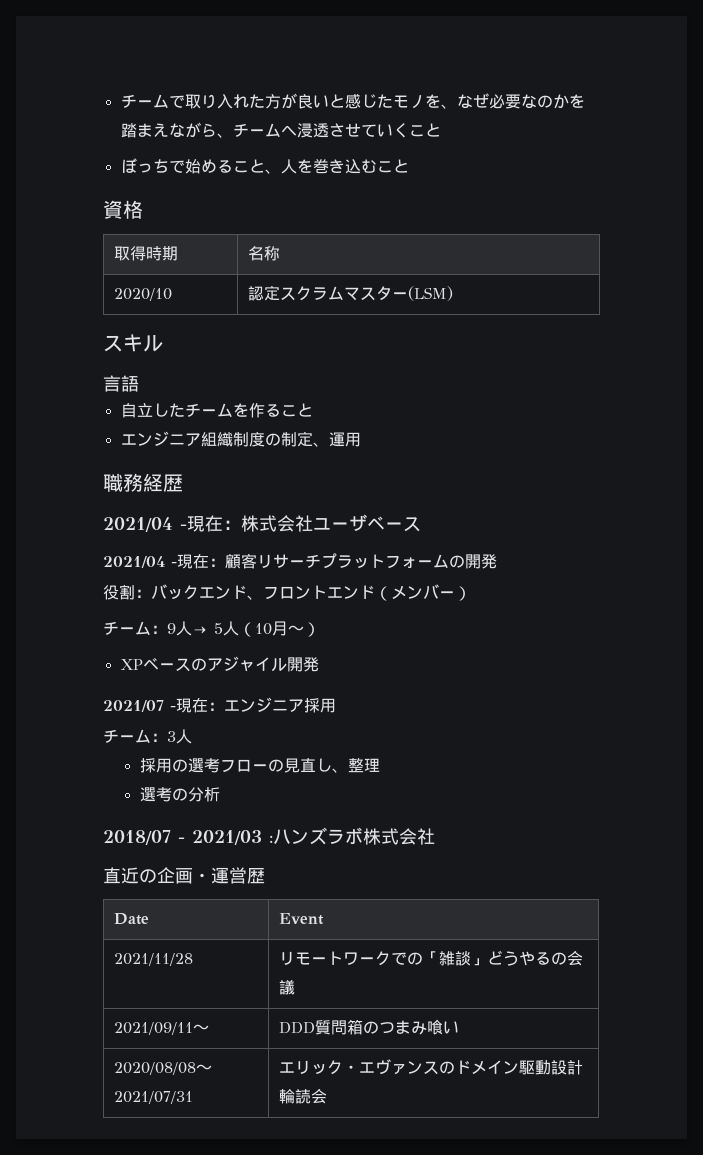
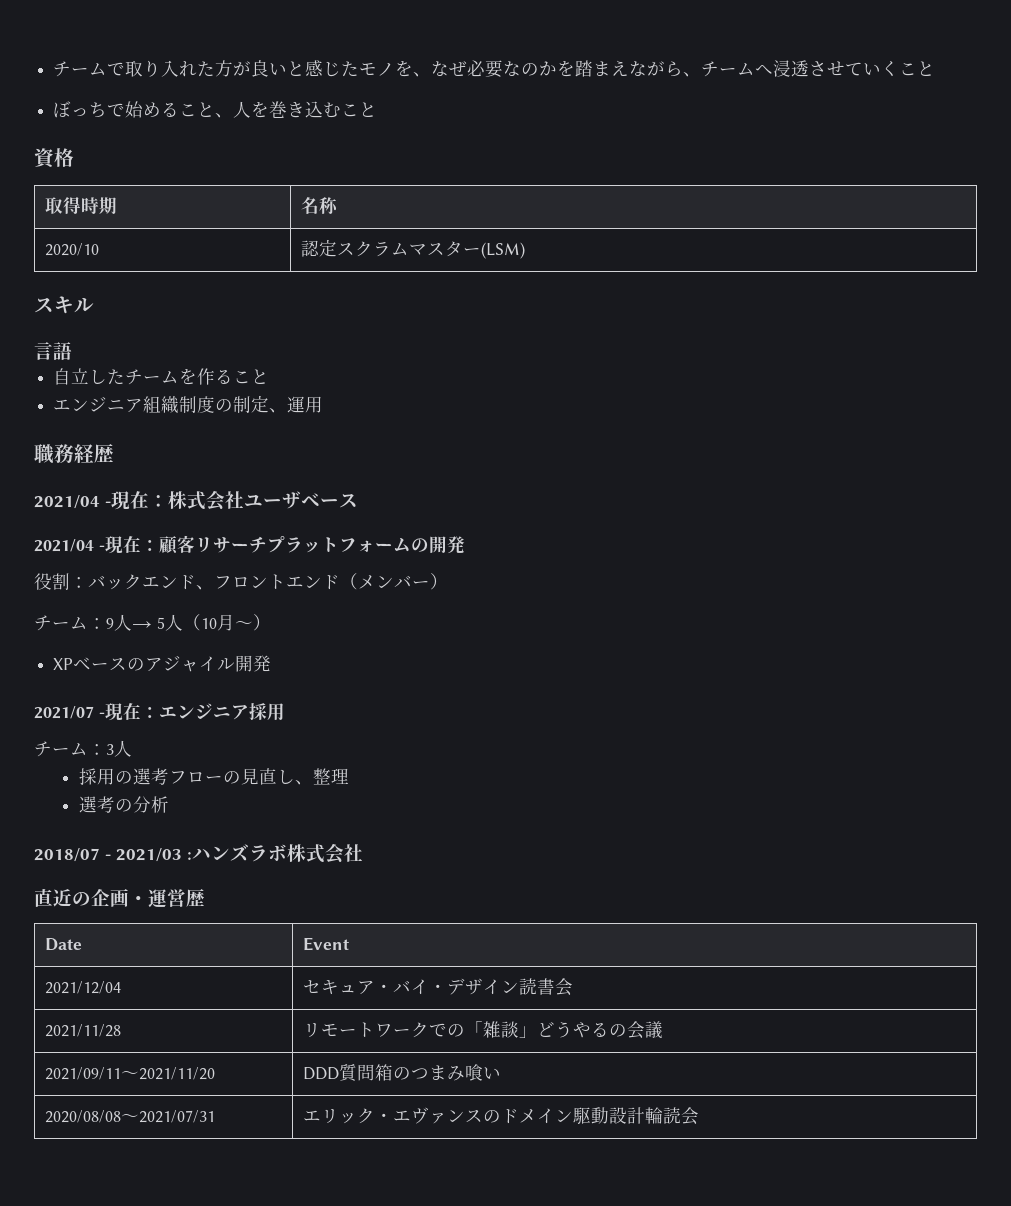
+ 2021/12/04 | セキュア・バイ・デザイン読書会
- 2021/09/11〜 | DDD質問箱のつまみ喰い
+ 2021/09/11〜2021/11/20 | DDD質問箱のつまみ喰い

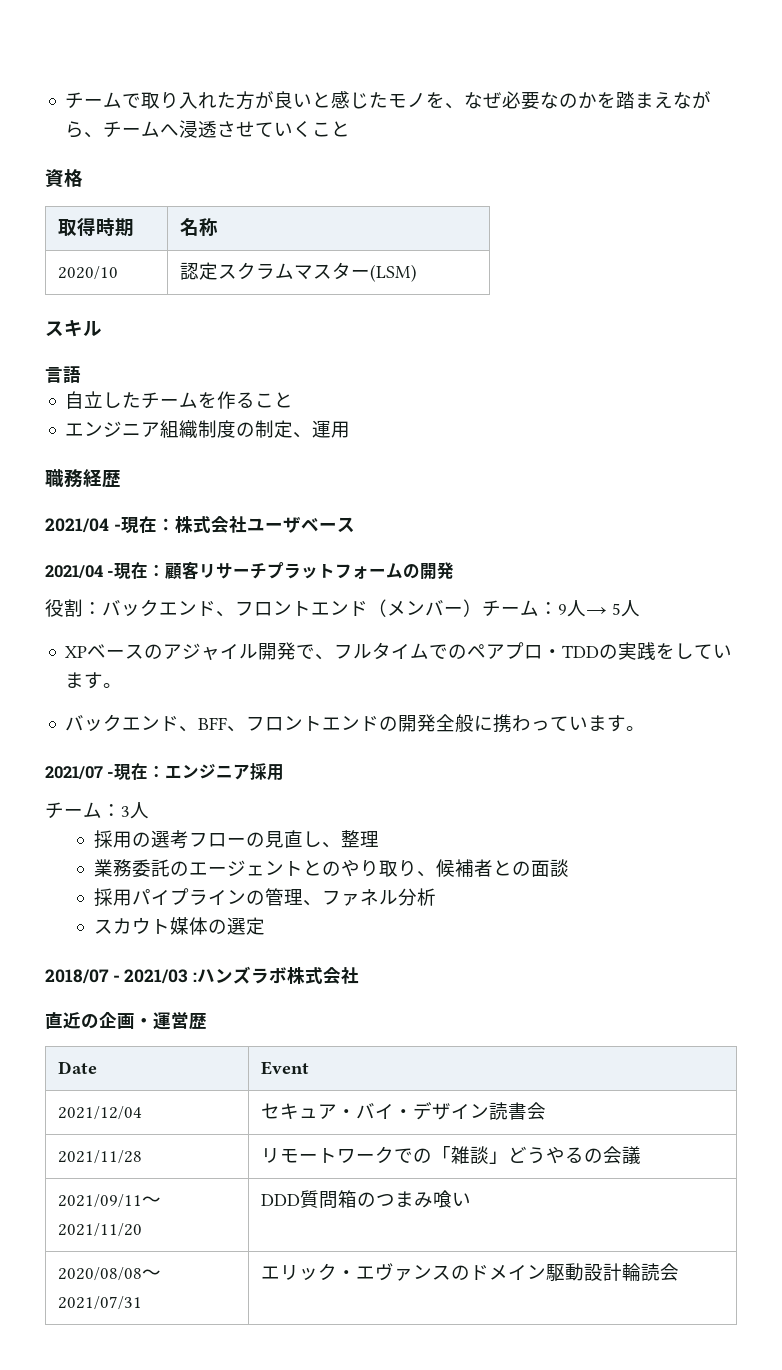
- ぼっちで始めること、人を巻き込むこと
- 役割：バックエンド、フロントエンド（メンバー）
- チーム：9人→ 5人（10月〜）
+ 役割：バックエンド、フロントエンド（メンバー）チーム：9人→ 5人
- XPベースのアジャイル開発
+ XPベースのアジャイル開発で、フルタイムでのペアプロ・TDDの実践をしています。
+ バックエンド、BFF、フロントエンドの開発全般に携わっています。
- 選考の分析
+ 業務委託のエージェントとのやり取り、候補者との面談
+ 採用パイプラインの管理、ファネル分析
+ スカウト媒体の選定

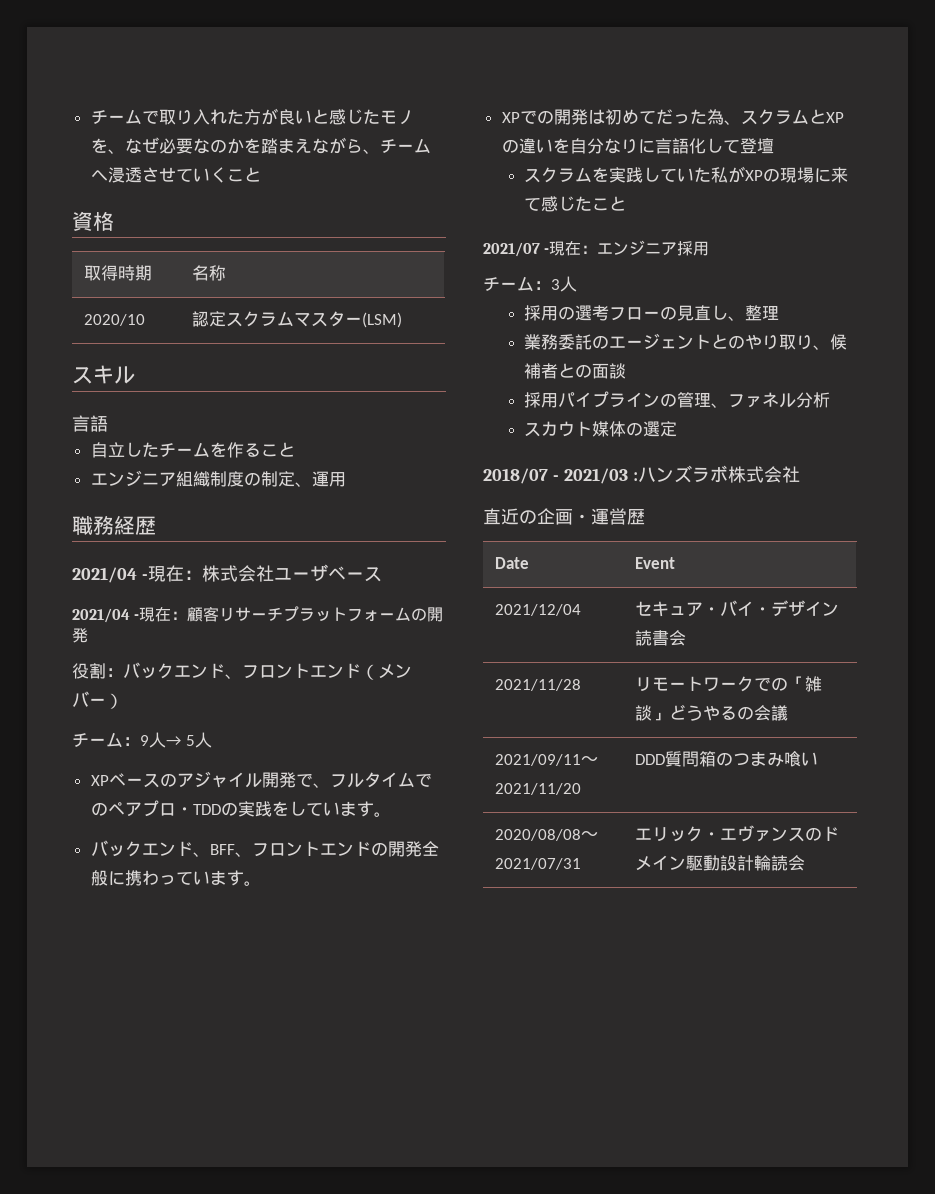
- 役割：バックエンド、フロントエンド（メンバー）チーム：9人→ 5人
+ 役割：バックエンド、フロントエンド（メンバー）
+ チーム：9人→ 5人
+ XPでの開発は初めてだった為、スクラムとXPの違いを自分なりに言語化して登壇
+ スクラムを実践していた私がXPの現場に来て感じたこと

